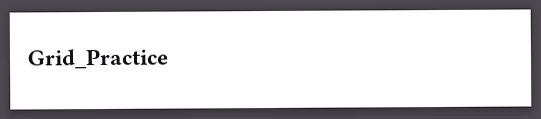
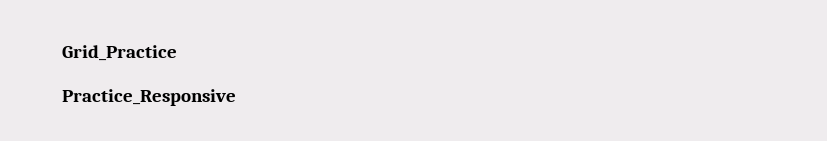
+ Practice_Responsive

